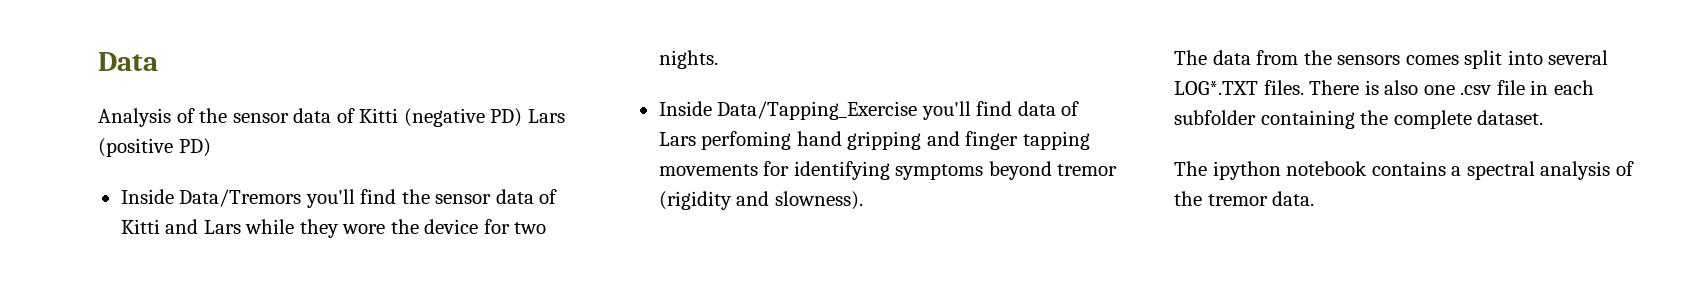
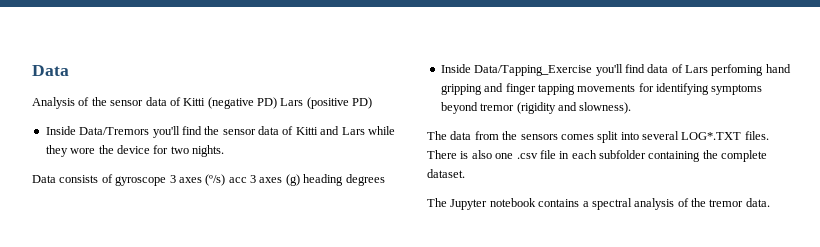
+ Data consists of gyroscope 3 axes (º/s) acc 3 axes (g) heading degrees
- The ipython notebook contains a spectral analysis of the tremor data.
+ The Jupyter notebook contains a spectral analysis of the tremor data.

